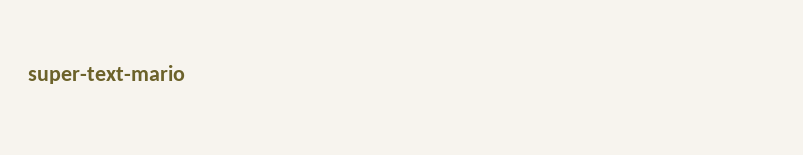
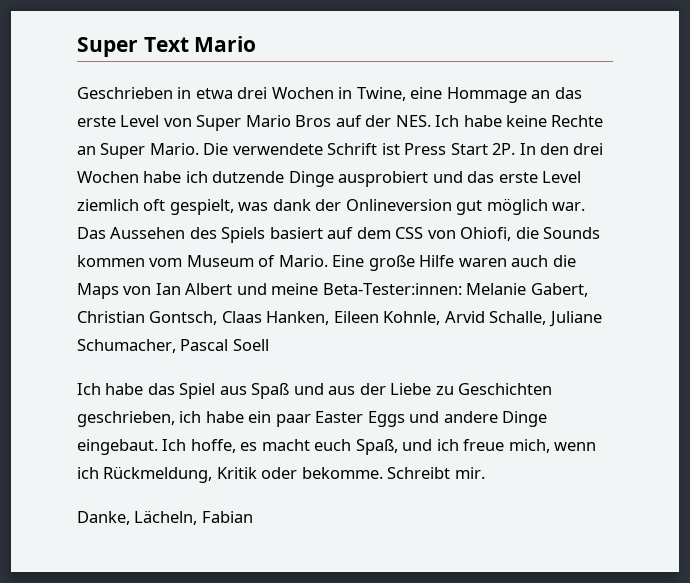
- super-text-mario
+ Super Text Mario
+ Geschrieben in etwa drei Wochen in Twine, eine Hommage an das erste Level von Super Mario Bros auf der NES. Ich habe keine Rechte an Super Mario. Die verwendete Schrift ist Press Start 2P. In den drei Wochen habe ich dutzende Dinge ausprobiert und das erste Level ziemlich oft gespielt, was dank der Onlineversion gut möglich war. Das Aussehen des Spiels basiert auf dem CSS von Ohiofi, die Sounds kommen vom Museum of Mario. Eine große Hilfe waren auch die Maps von Ian Albert und meine Beta-Tester:innen: Melanie Gabert, Christian Gontsch, Claas Hanken, Eileen Kohnle, Arvid Schalle, Juliane Schumacher, Pascal Soell
+ Ich habe das Spiel aus Spaß und aus der Liebe zu Geschichten geschrieben, ich habe ein paar Easter Eggs und andere Dinge eingebaut. Ich hoffe, es macht euch Spaß, und ich freue mich, wenn ich Rückmeldung, Kritik oder bekomme. Schreibt mir.
+ Danke, Lächeln, Fabian

